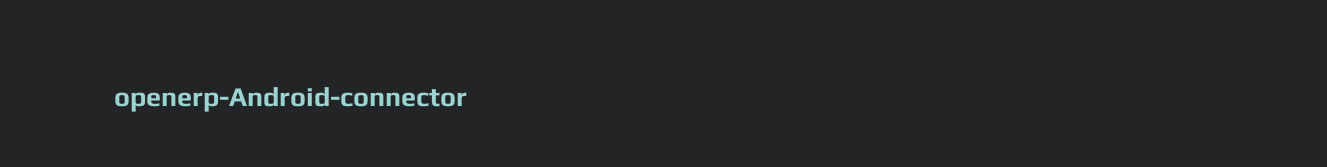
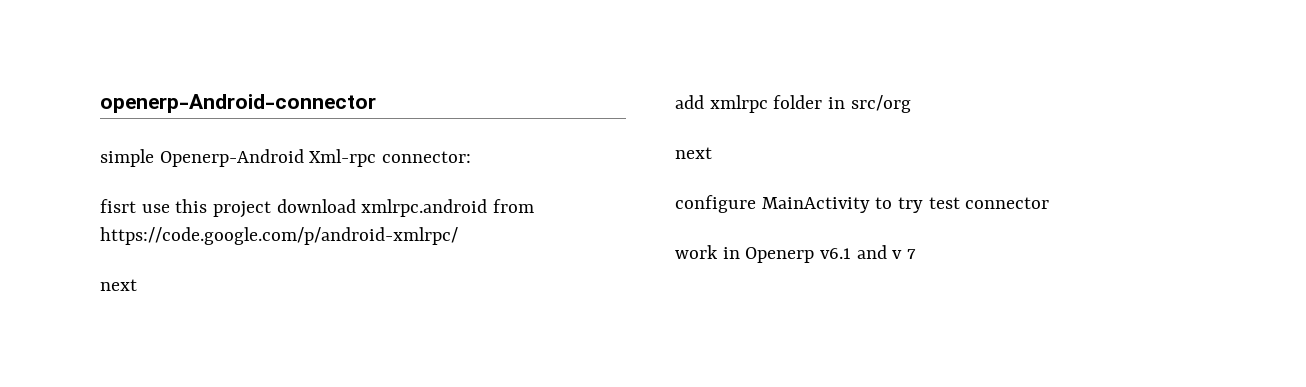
+ simple Openerp-Android Xml-rpc connector:
+ fisrt use this project download xmlrpc.android from https://code.google.com/p/android-xmlrpc/
+ next
+ add xmlrpc folder in src/org
+ next
+ configure MainActivity to try test connector
+ work in Openerp v6.1 and v 7

